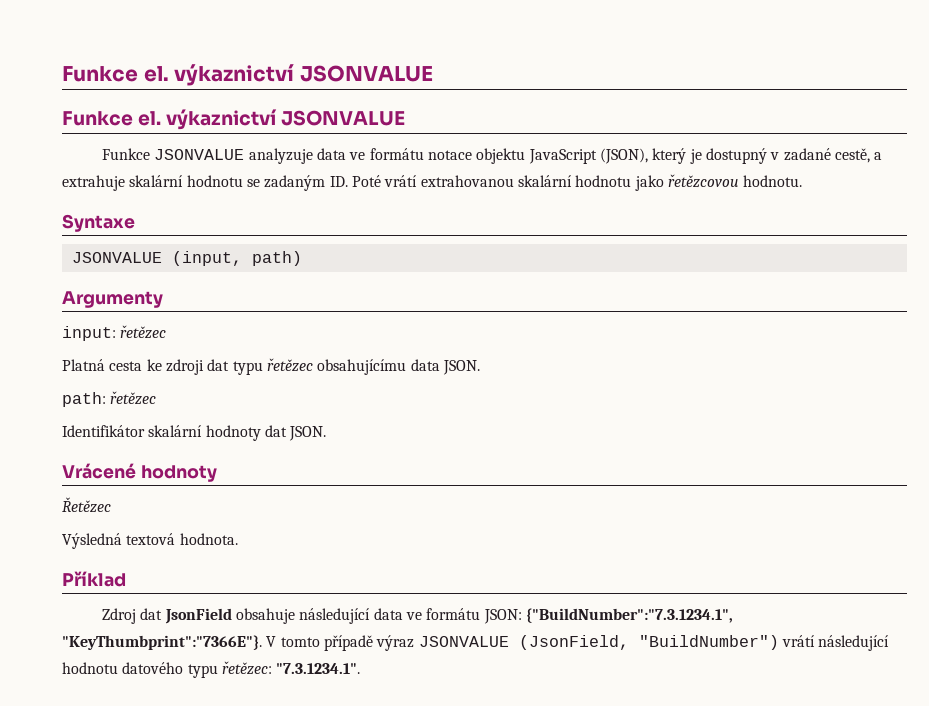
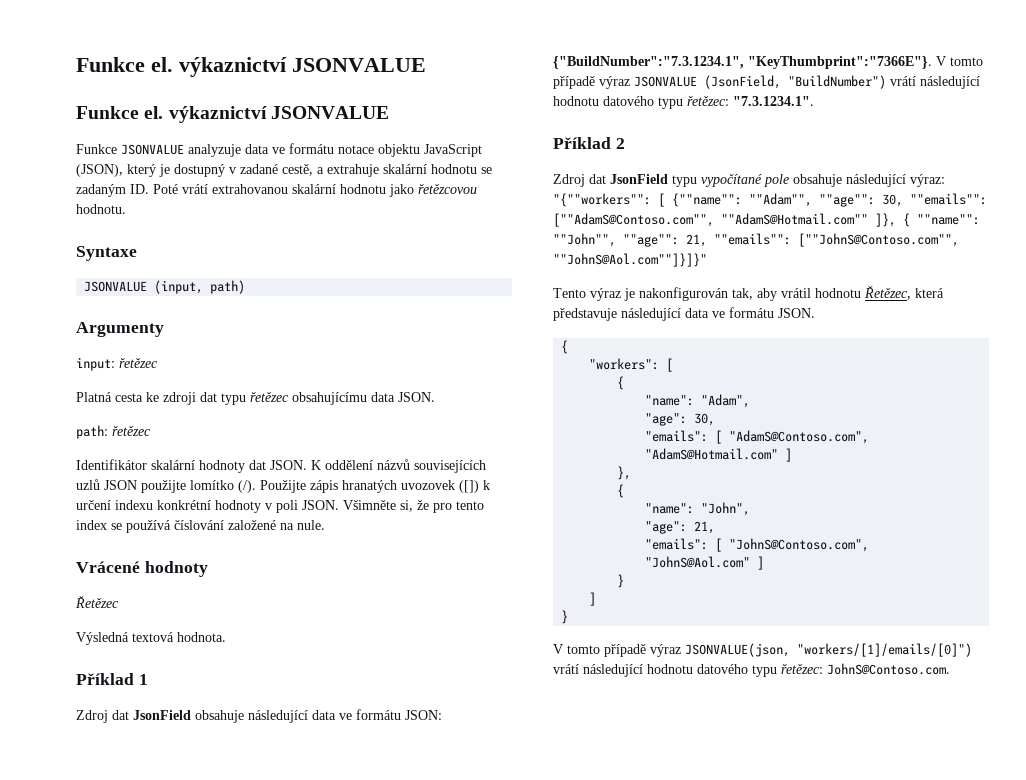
+ K oddělení názvů souvisejících uzlů JSON použijte lomítko (/). Použijte zápis hranatých uvozovek ([]) k určení indexu konkrétní hodnoty v poli JSON. Všimněte si, že pro tento index se používá číslování založené na nule.
- Příklad
+ Příklad 1
+ Příklad 2
+ Zdroj dat JsonField typu vypočítané pole obsahuje následující výraz: "{""workers"": [ {""name"": ""Adam"", ""age"": 30, ""emails"": [""AdamS@Contoso.com"", ""AdamS@Hotmail.com"" ]}, { ""name"": ""John"", ""age"": 21, ""emails"": [""JohnS@Contoso.com"", ""JohnS@Aol.com""]}]}"
+ Tento výraz je nakonfigurován tak, aby vrátil hodnotu Řetězec, která představuje následující data ve formátu JSON.
+ {
+ "workers": [
+ {
+ "name": "Adam",
+ "age": 30,
+ "emails": [ "AdamS@Contoso.com", "AdamS@Hotmail.com" ]
+ },
+ {
+ "name": "John",
+ "age": 21,
+ "emails": [ "JohnS@Contoso.com", "JohnS@Aol.com" ]
+ }
+ ]
+ }
+ V tomto případě výraz JSONVALUE(json, "workers/[1]/emails/[0]") vrátí následující hodnotu datového typu řetězec: JohnS@Contoso.com.

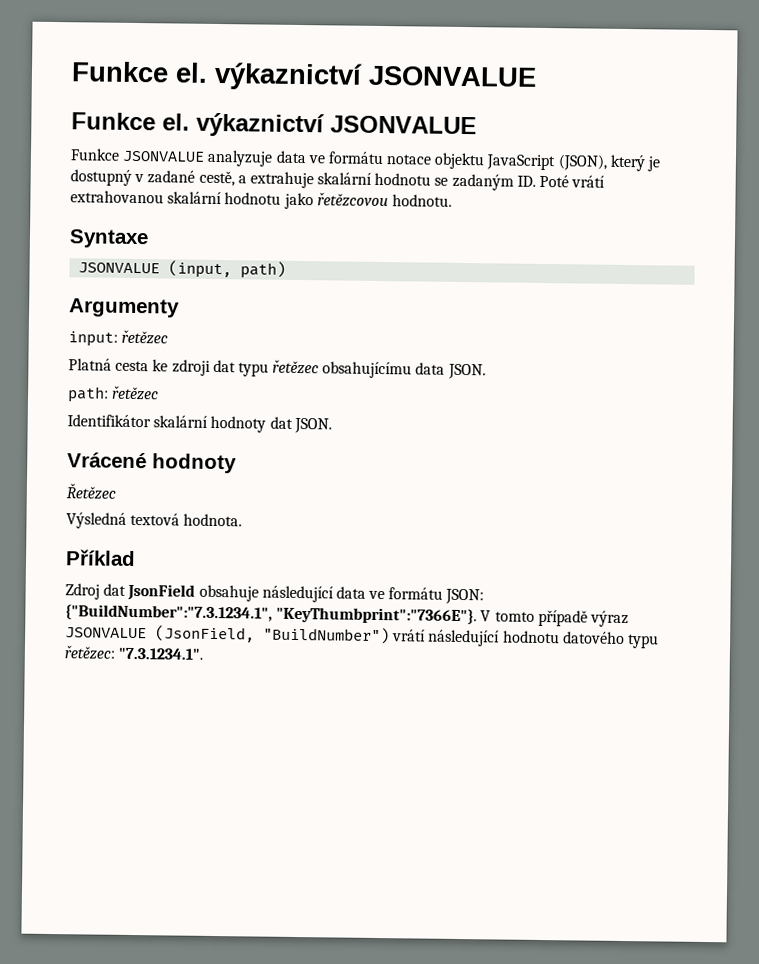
- K oddělení názvů souvisejících uzlů JSON použijte lomítko (/). Použijte zápis hranatých uvozovek ([]) k určení indexu konkrétní hodnoty v poli JSON. Všimněte si, že pro tento index se používá číslování založené na nule.
- Příklad 1
+ Příklad
- Příklad 2
- Zdroj dat JsonField typu vypočítané pole obsahuje následující výraz: "{""workers"": [ {""name"": ""Adam"", ""age"": 30, ""emails"": [""AdamS@Contoso.com"", ""AdamS@Hotmail.com"" ]}, { ""name"": ""John"", ""age"": 21, ""emails"": [""JohnS@Contoso.com"", ""JohnS@Aol.com""]}]}"
- Tento výraz je nakonfigurován tak, aby vrátil hodnotu Řetězec, která představuje následující data ve formátu JSON.
- {
- "workers": [
- {
- "name": "Adam",
- "age": 30,
- "emails": [ "AdamS@Contoso.com", "AdamS@Hotmail.com" ]
- },
- {
- "name": "John",
- "age": 21,
- "emails": [ "JohnS@Contoso.com", "JohnS@Aol.com" ]
- }
- ]
- }
- V tomto případě výraz JSONVALUE(json, "workers/[1]/emails/[0]") vrátí následující hodnotu datového typu řetězec: JohnS@Contoso.com.

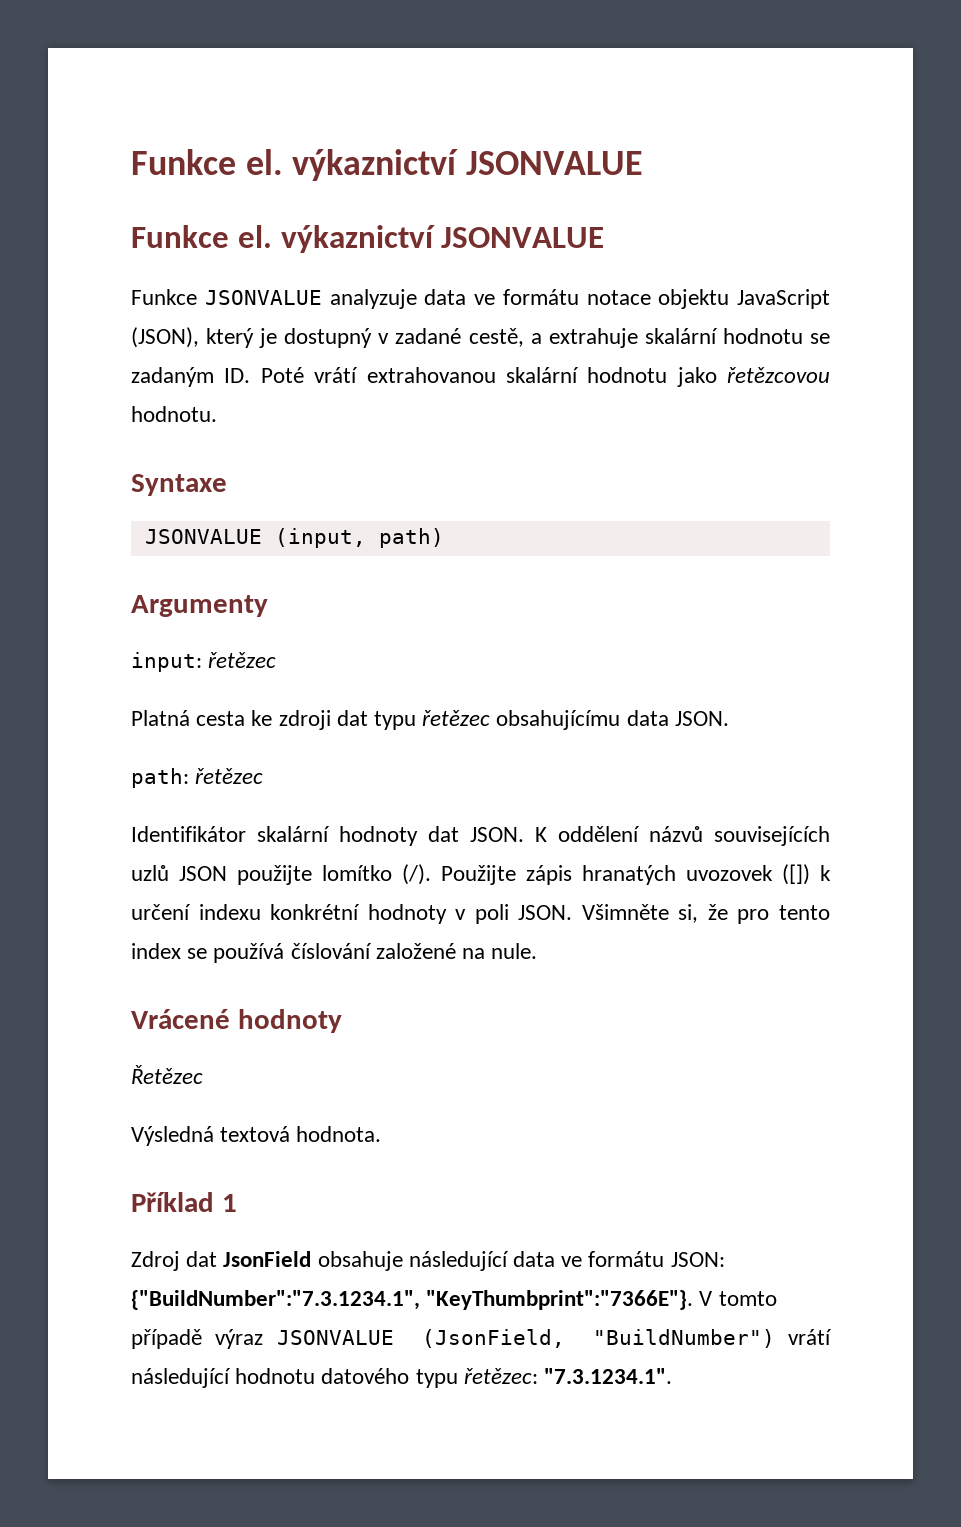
+ K oddělení názvů souvisejících uzlů JSON použijte lomítko (/). Použijte zápis hranatých uvozovek ([]) k určení indexu konkrétní hodnoty v poli JSON. Všimněte si, že pro tento index se používá číslování založené na nule.
- Příklad
+ Příklad 1

